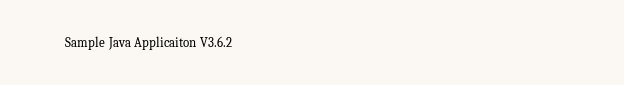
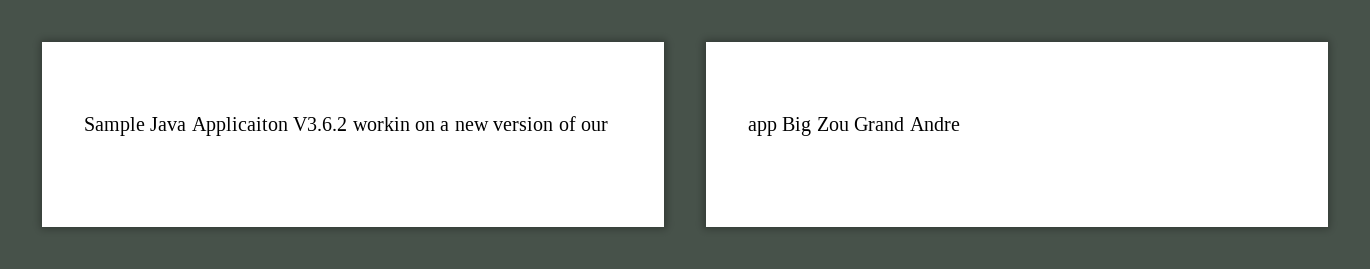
- Sample Java Applicaiton V3.6.2
+ Sample Java Applicaiton V3.6.2 workin on a new version of our app Big Zou Grand Andre

